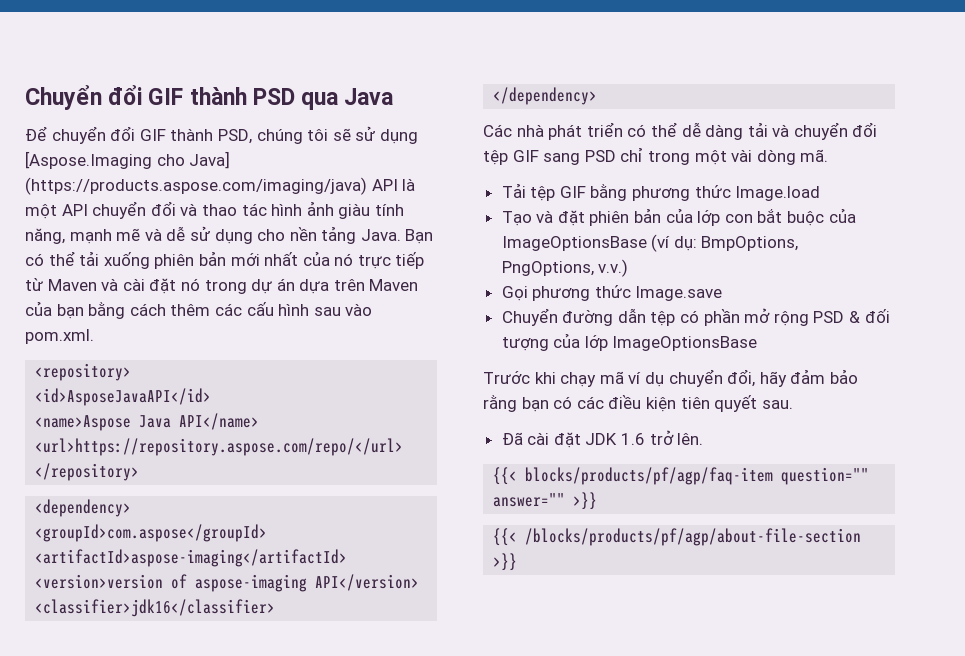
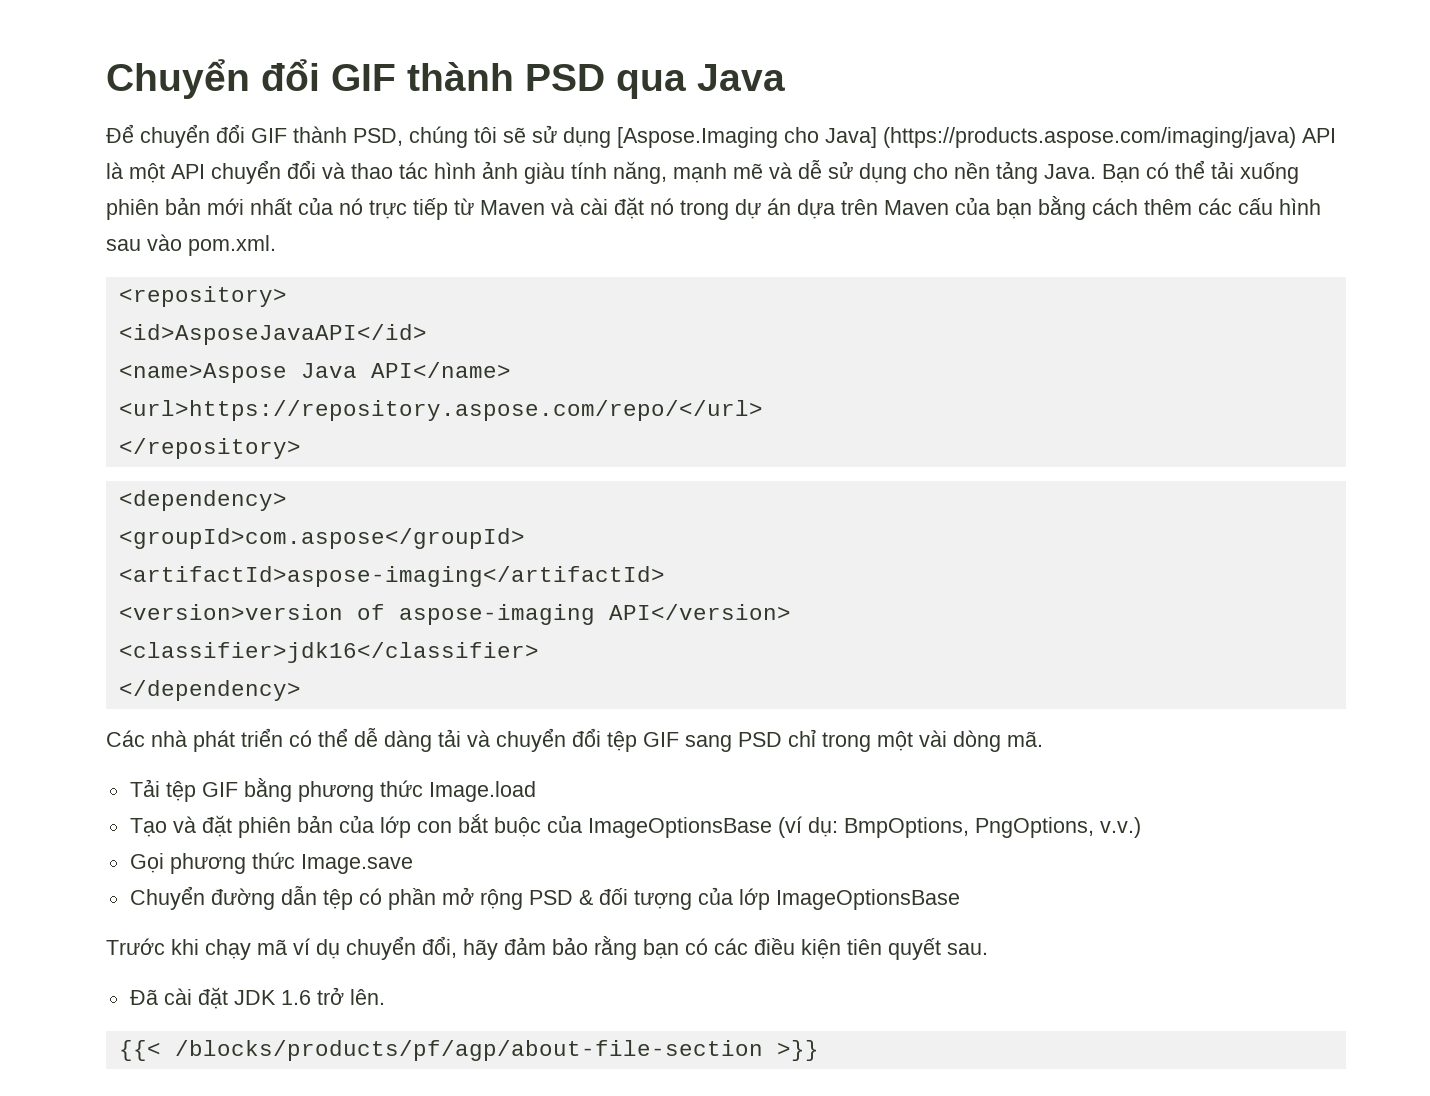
- {{< blocks/products/pf/agp/faq-item question="" answer="" >}}

